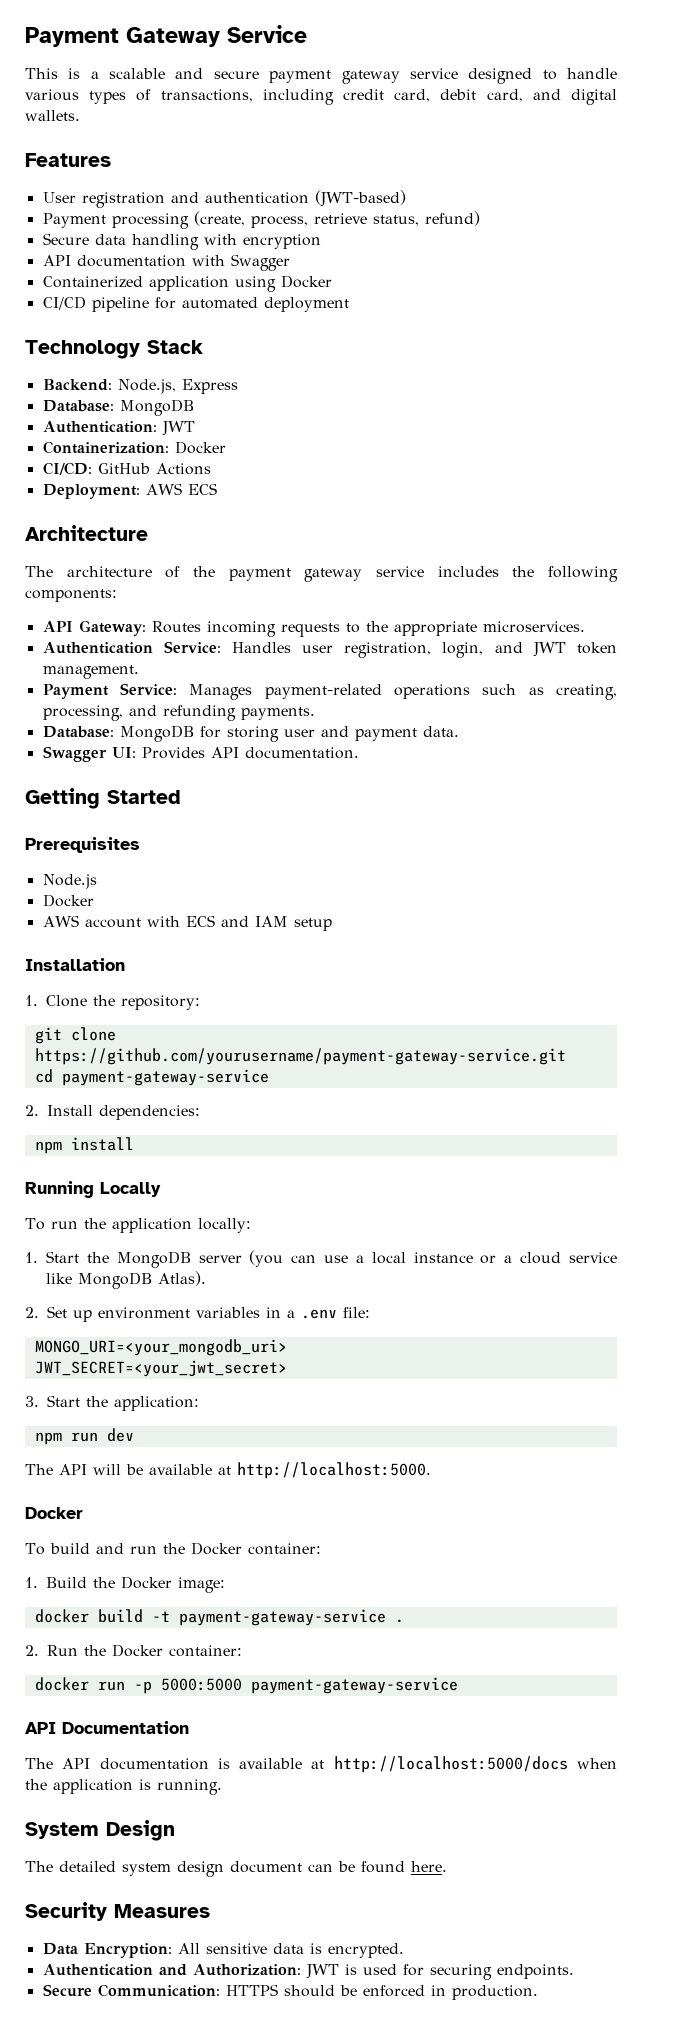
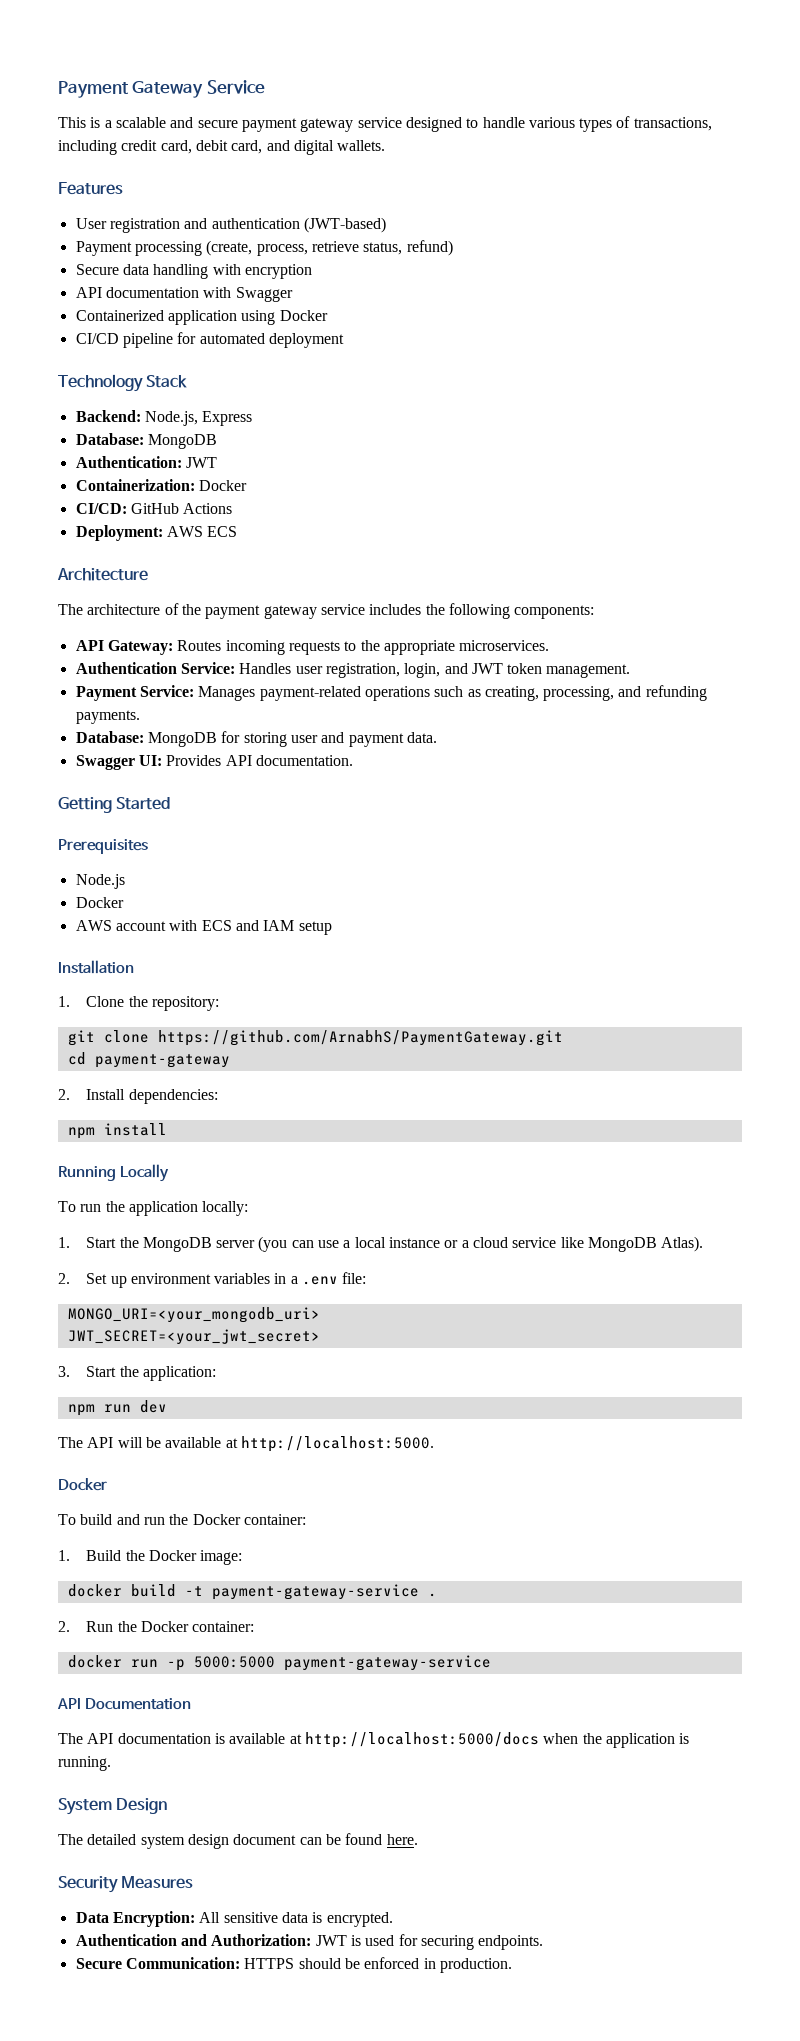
- git clone https://github.com/yourusername/payment-gateway-service.git
+ git clone https://github.com/ArnabhS/PaymentGateway.git
- cd payment-gateway-service
+ cd payment-gateway

